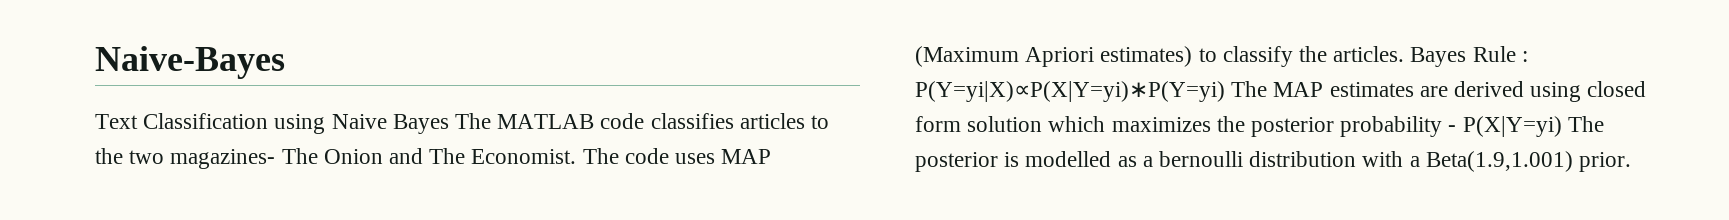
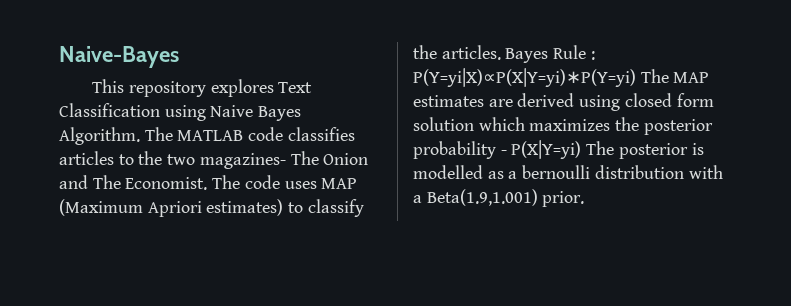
- Text Classification using Naive Bayes The MATLAB code classifies articles to the two magazines- The Onion and The Economist.
+ This repository explores Text Classification using Naive Bayes Algorithm. The MATLAB code classifies articles to the two magazines- The Onion and The Economist.

